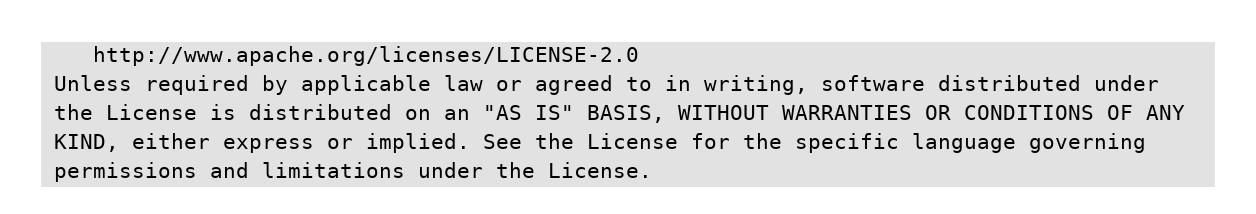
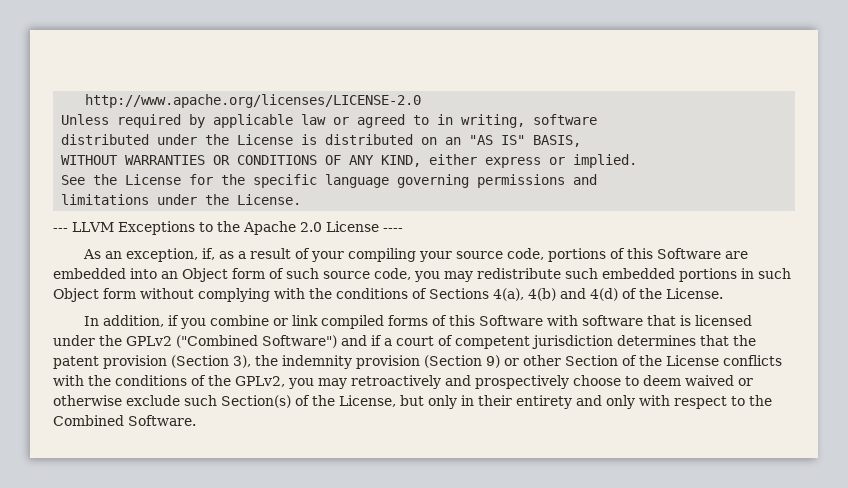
- Unless required by applicable law or agreed to in writing, software distributed under the License is distributed on an "AS IS" BASIS, WITHOUT WARRANTIES OR CONDITIONS OF ANY KIND, either express or implied. See the License for the specific language governing permissions and limitations under the License.
+ Unless required by applicable law or agreed to in writing, software
+ distributed under the License is distributed on an "AS IS" BASIS,
+ WITHOUT WARRANTIES OR CONDITIONS OF ANY KIND, either express or implied.
+ See the License for the specific language governing permissions and
+ limitations under the License.
+ --- LLVM Exceptions to the Apache 2.0 License ----
+ As an exception, if, as a result of your compiling your source code, portions of this Software are embedded into an Object form of such source code, you may redistribute such embedded portions in such Object form without complying with the conditions of Sections 4(a), 4(b) and 4(d) of the License.
+ In addition, if you combine or link compiled forms of this Software with software that is licensed under the GPLv2 ("Combined Software") and if a court of competent jurisdiction determines that the patent provision (Section 3), the indemnity provision (Section 9) or other Section of the License conflicts with the conditions of the GPLv2, you may retroactively and prospectively choose to deem waived or otherwise exclude such Section(s) of the License, but only in their entirety and only with respect to the Combined Software.

